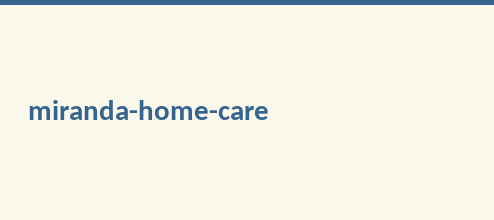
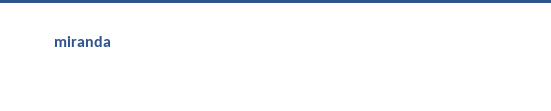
- miranda-home-care
+ miranda

